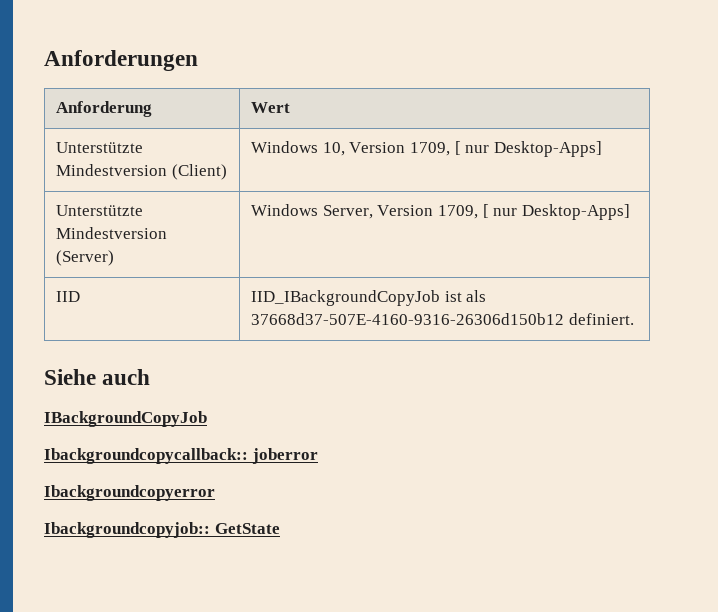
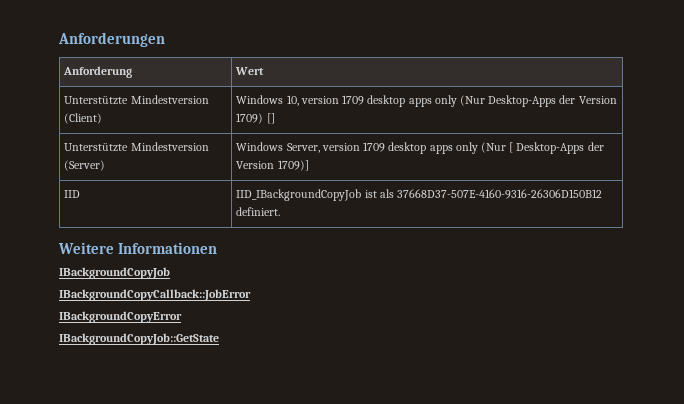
- Unterstützte Mindestversion (Client) | Windows 10, Version 1709, [ nur Desktop-Apps]
+ Unterstützte Mindestversion (Client) | Windows 10, version 1709 desktop apps only (Nur Desktop-Apps der Version 1709) []
- Unterstützte Mindestversion (Server) | Windows Server, Version 1709, [ nur Desktop-Apps]
+ Unterstützte Mindestversion (Server) | Windows Server, version 1709 desktop apps only (Nur [ Desktop-Apps der Version 1709)]
- IID | IID_IBackgroundCopyJob ist als 37668d37-507E-4160-9316-26306d150b12 definiert.
+ IID | IID_IBackgroundCopyJob ist als 37668D37-507E-4160-9316-26306D150B12 definiert.
- Siehe auch
+ Weitere Informationen
- Ibackgroundcopycallback:: joberror
- Ibackgroundcopyerror
- Ibackgroundcopyjob:: GetState
+ IBackgroundCopyCallback::JobError
+ IBackgroundCopyError
+ IBackgroundCopyJob::GetState

